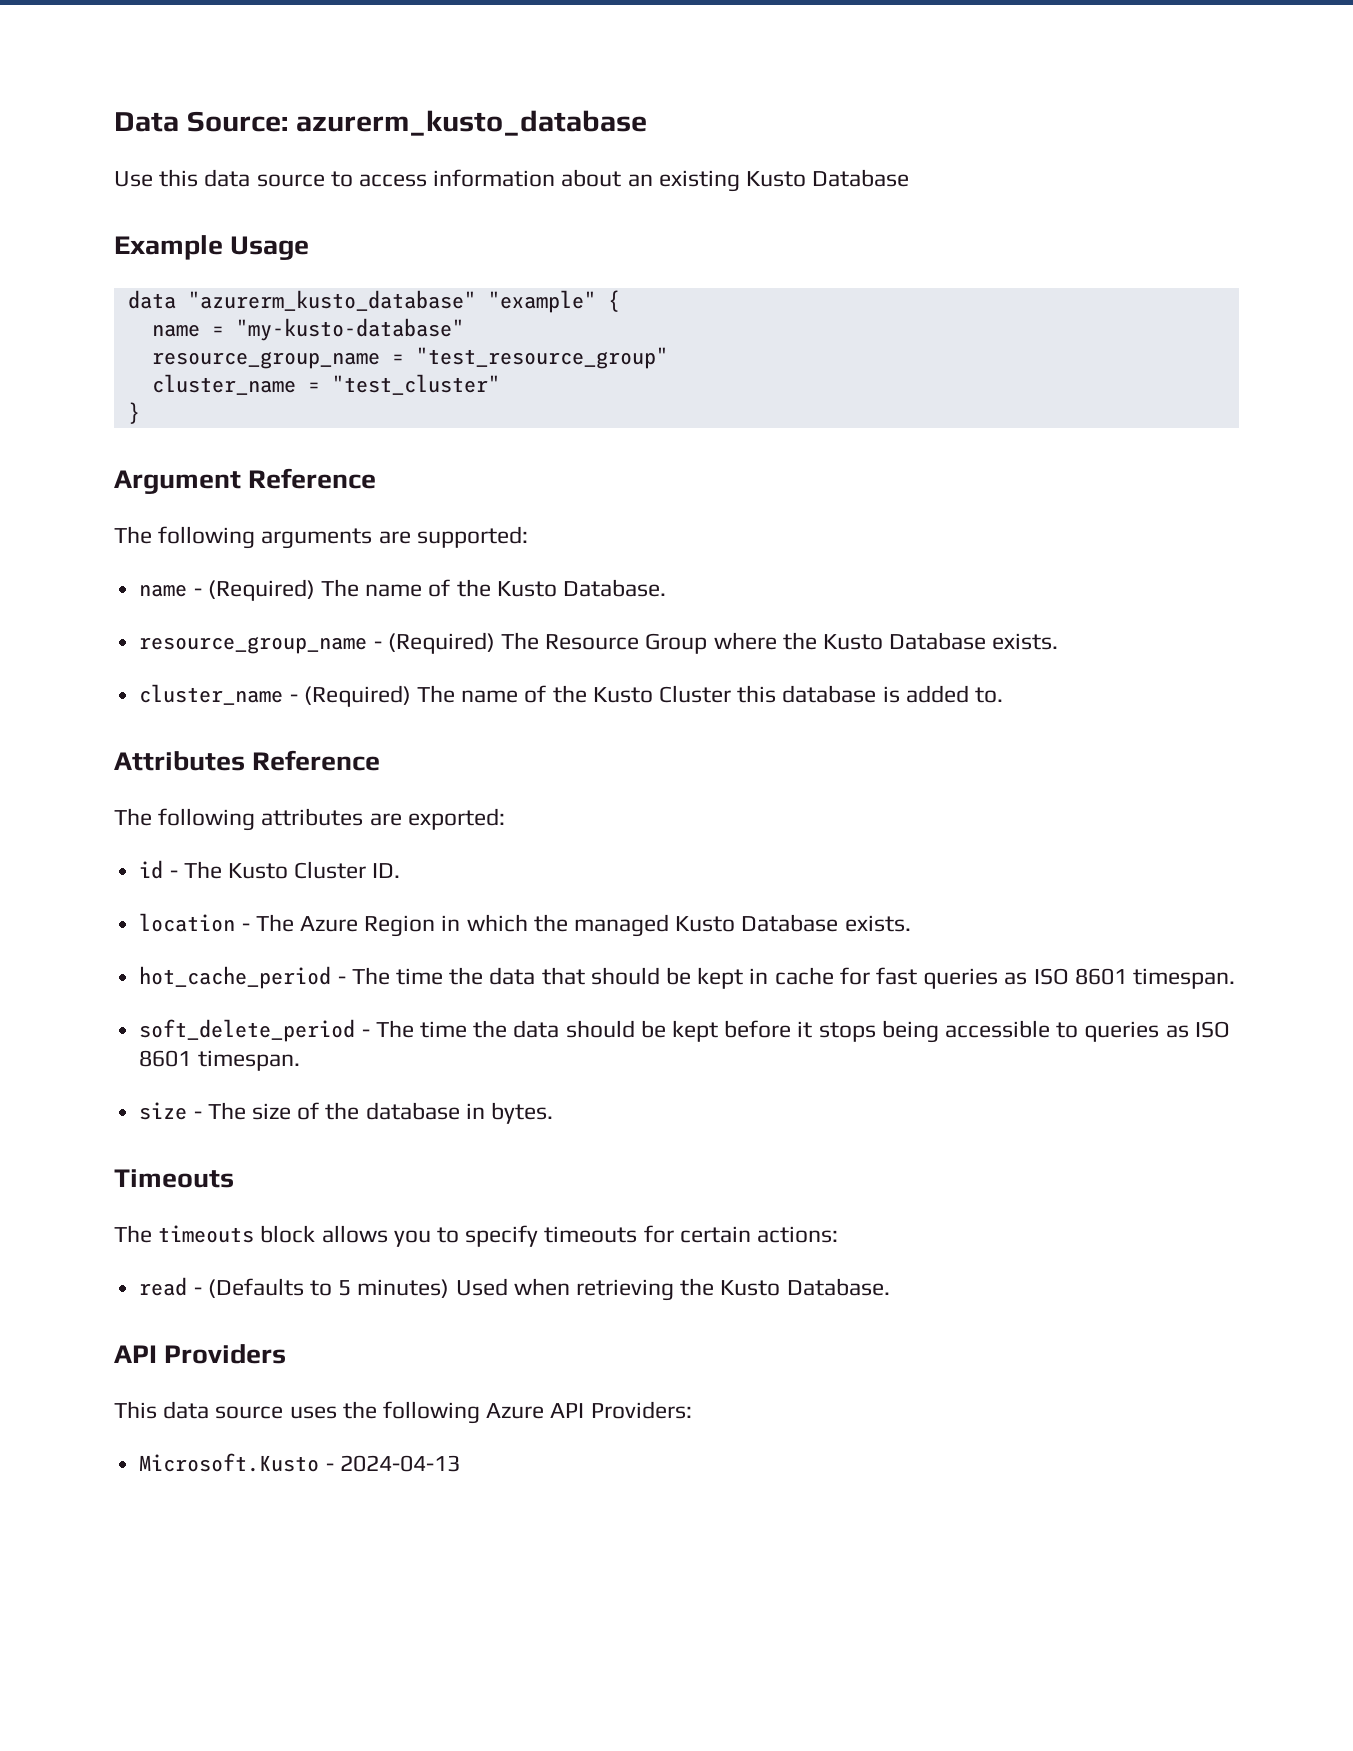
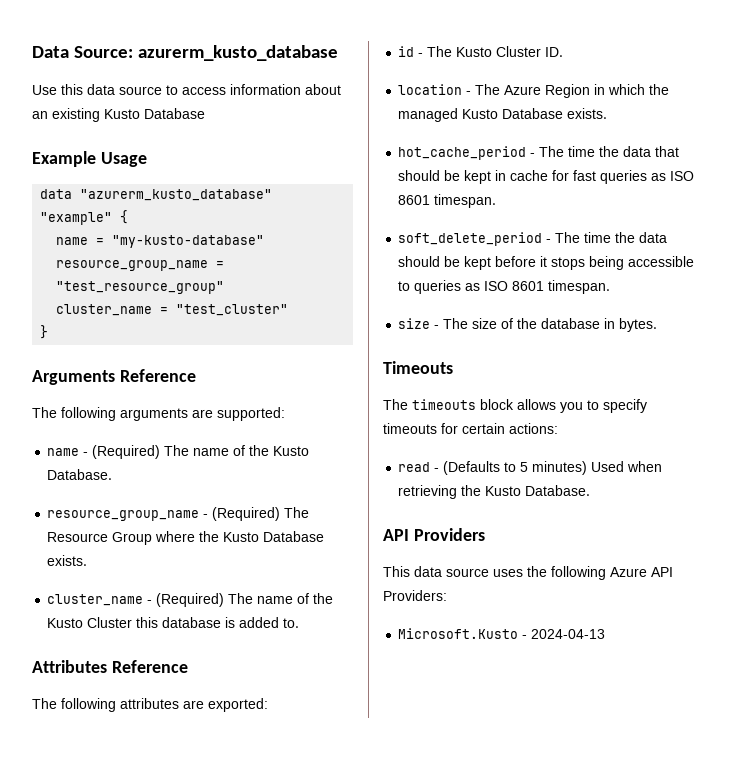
- Argument Reference
+ Arguments Reference

